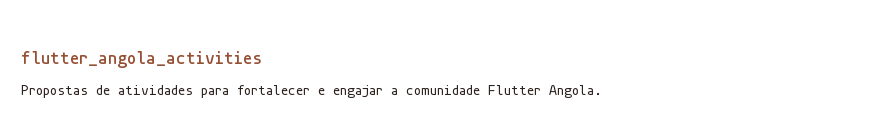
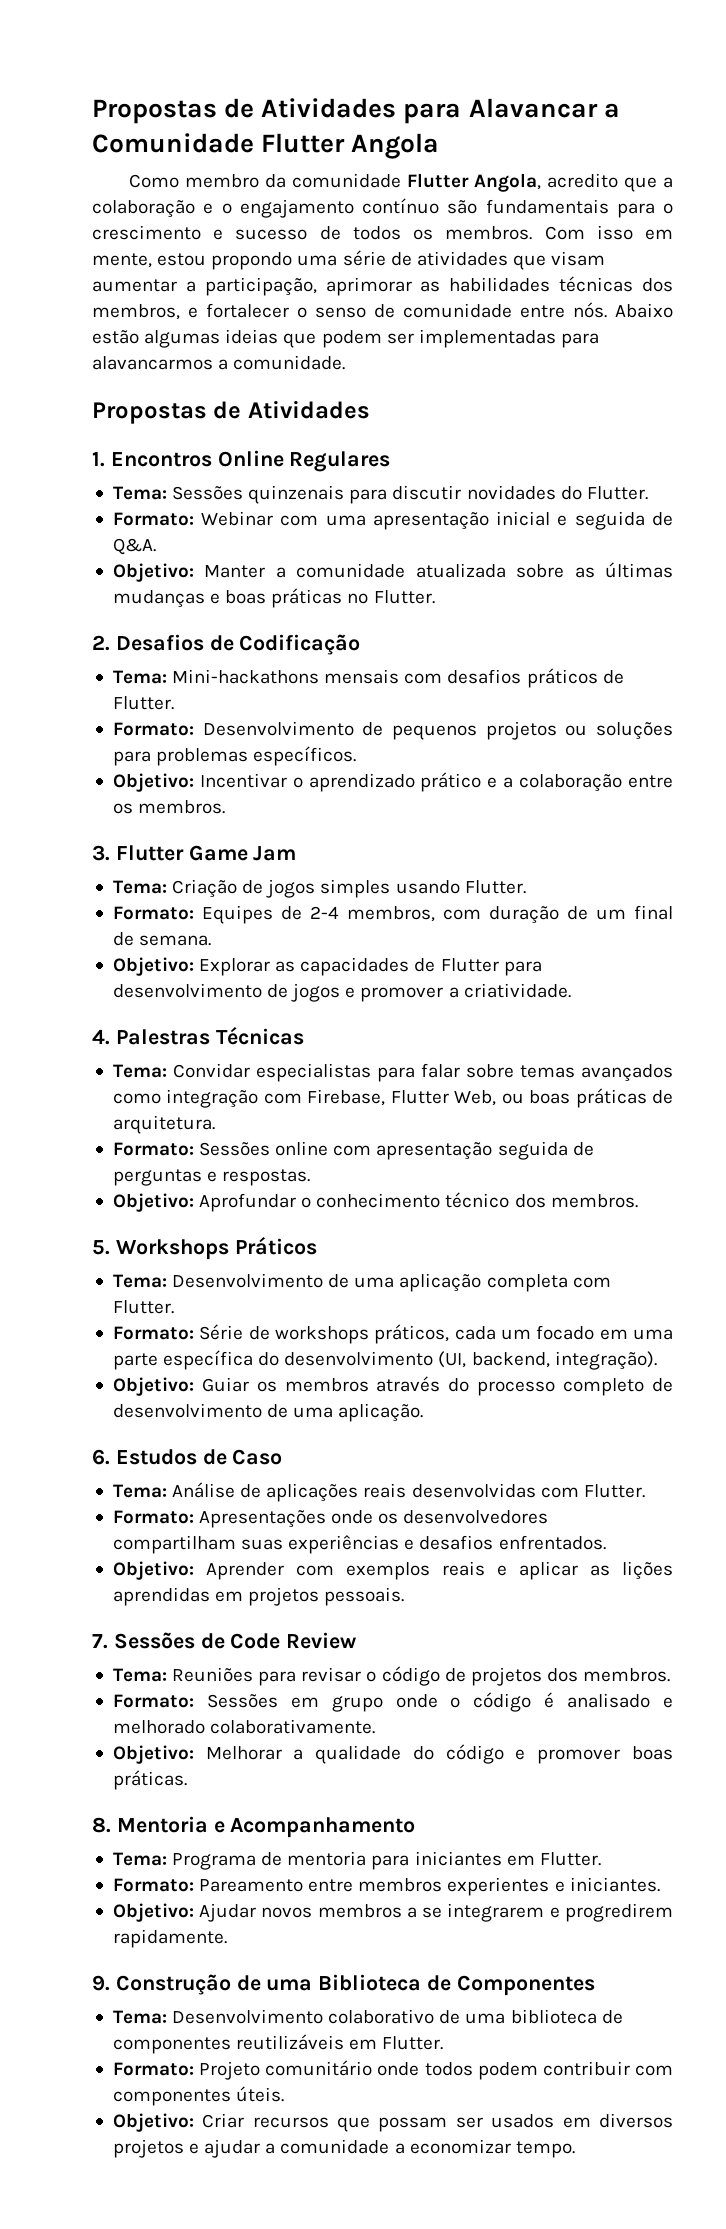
- flutter_angola_activities
- Propostas de atividades para fortalecer e engajar a comunidade Flutter Angola.
+ Propostas de Atividades para Alavancar a Comunidade Flutter Angola
+ Como membro da comunidade Flutter Angola, acredito que a colaboração e o engajamento contínuo são fundamentais para o crescimento e sucesso de todos os membros. Com isso em mente, estou propondo uma série de atividades que visam aumentar a participação, aprimorar as habilidades técnicas dos membros, e fortalecer o senso de comunidade entre nós. Abaixo estão algumas ideias que podem ser implementadas para alavancarmos a comunidade.
+ Propostas de Atividades
+ 1. Encontros Online Regulares
+ Tema: Sessões quinzenais para discutir novidades do Flutter.
+ Formato: Webinar com uma apresentação inicial e seguida de Q&A.
+ Objetivo: Manter a comunidade atualizada sobre as últimas mudanças e boas práticas no Flutter.
+ 2. Desafios de Codificação
+ Tema: Mini-hackathons mensais com desafios práticos de Flutter.
+ Formato: Desenvolvimento de pequenos projetos ou soluções para problemas específicos.
+ Objetivo: Incentivar o aprendizado prático e a colaboração entre os membros.
+ 3. Flutter Game Jam
+ Tema: Criação de jogos simples usando Flutter.
+ Formato: Equipes de 2-4 membros, com duração de um final de semana.
+ Objetivo: Explorar as capacidades de Flutter para desenvolvimento de jogos e promover a criatividade.
+ 4. Palestras Técnicas
+ Tema: Convidar especialistas para falar sobre temas avançados como integração com Firebase, Flutter Web, ou boas práticas de arquitetura.
+ Formato: Sessões online com apresentação seguida de perguntas e respostas.
+ Objetivo: Aprofundar o conhecimento técnico dos membros.
+ 5. Workshops Práticos
+ Tema: Desenvolvimento de uma aplicação completa com Flutter.
+ Formato: Série de workshops práticos, cada um focado em uma parte específica do desenvolvimento (UI, backend, integração).
+ Objetivo: Guiar os membros através do processo completo de desenvolvimento de uma aplicação.
+ 6. Estudos de Caso
+ Tema: Análise de aplicações reais desenvolvidas com Flutter.
+ Formato: Apresentações onde os desenvolvedores compartilham suas experiências e desafios enfrentados.
+ Objetivo: Aprender com exemplos reais e aplicar as lições aprendidas em projetos pessoais.
+ 7. Sessões de Code Review
+ Tema: Reuniões para revisar o código de projetos dos membros.
+ Formato: Sessões em grupo onde o código é analisado e melhorado colaborativamente.
+ Objetivo: Melhorar a qualidade do código e promover boas práticas.
+ 8. Mentoria e Acompanhamento
+ Tema: Programa de mentoria para iniciantes em Flutter.
+ Formato: Pareamento entre membros experientes e iniciantes.
+ Objetivo: Ajudar novos membros a se integrarem e progredirem rapidamente.
+ 9. Construção de uma Biblioteca de Componentes
+ Tema: Desenvolvimento colaborativo de uma biblioteca de componentes reutilizáveis em Flutter.
+ Formato: Projeto comunitário onde todos podem contribuir com componentes úteis.
+ Objetivo: Criar recursos que possam ser usados em diversos projetos e ajudar a comunidade a economizar tempo.

